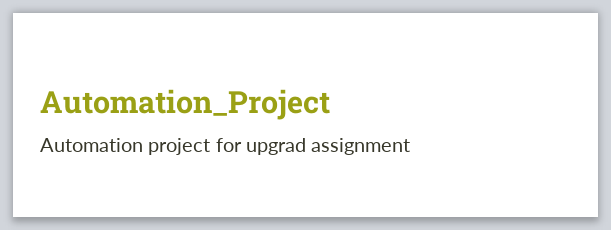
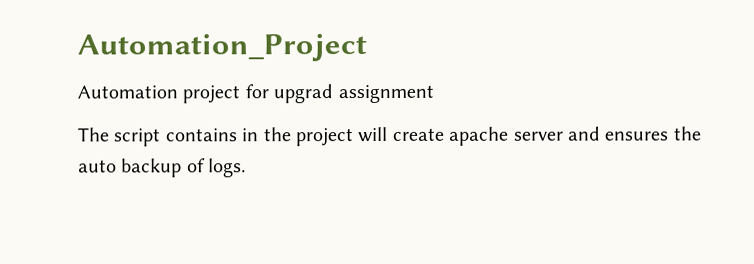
+ The script contains in the project will create apache server and ensures the auto backup of logs.

